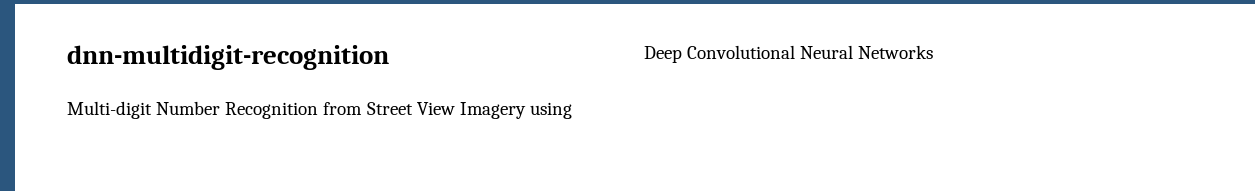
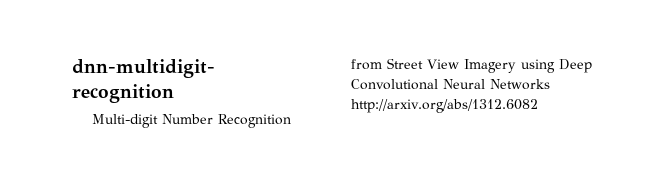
- Multi-digit Number Recognition from Street View Imagery using Deep Convolutional Neural Networks
+ Multi-digit Number Recognition from Street View Imagery using Deep Convolutional Neural Networks http://arxiv.org/abs/1312.6082

